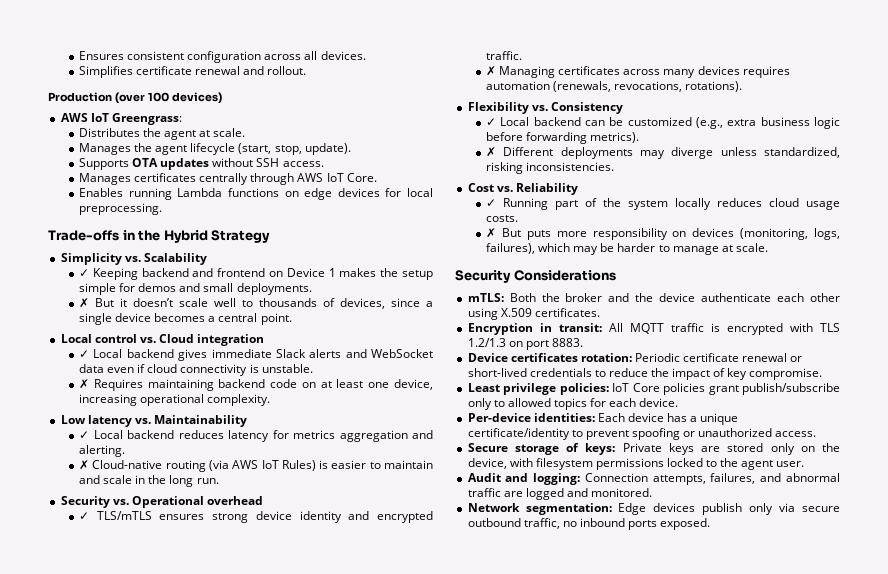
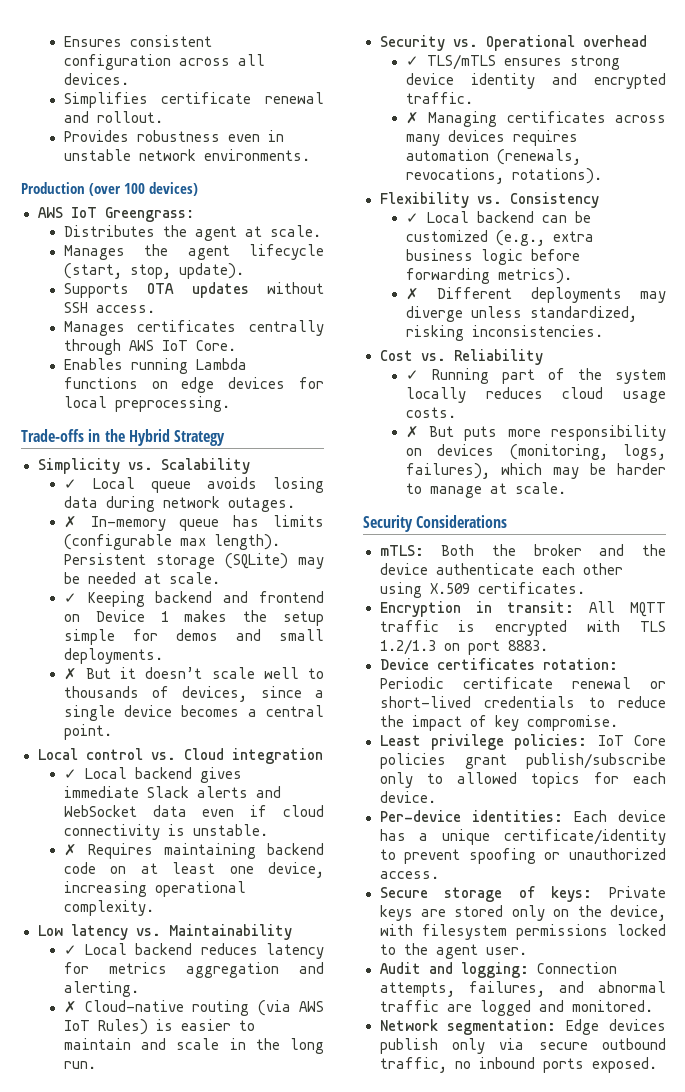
+ Provides robustness even in unstable network environments.
+ ✓ Local queue avoids losing data during network outages.
+ ✗ In-memory queue has limits (configurable max length). Persistent storage (SQLite) may be needed at scale.

